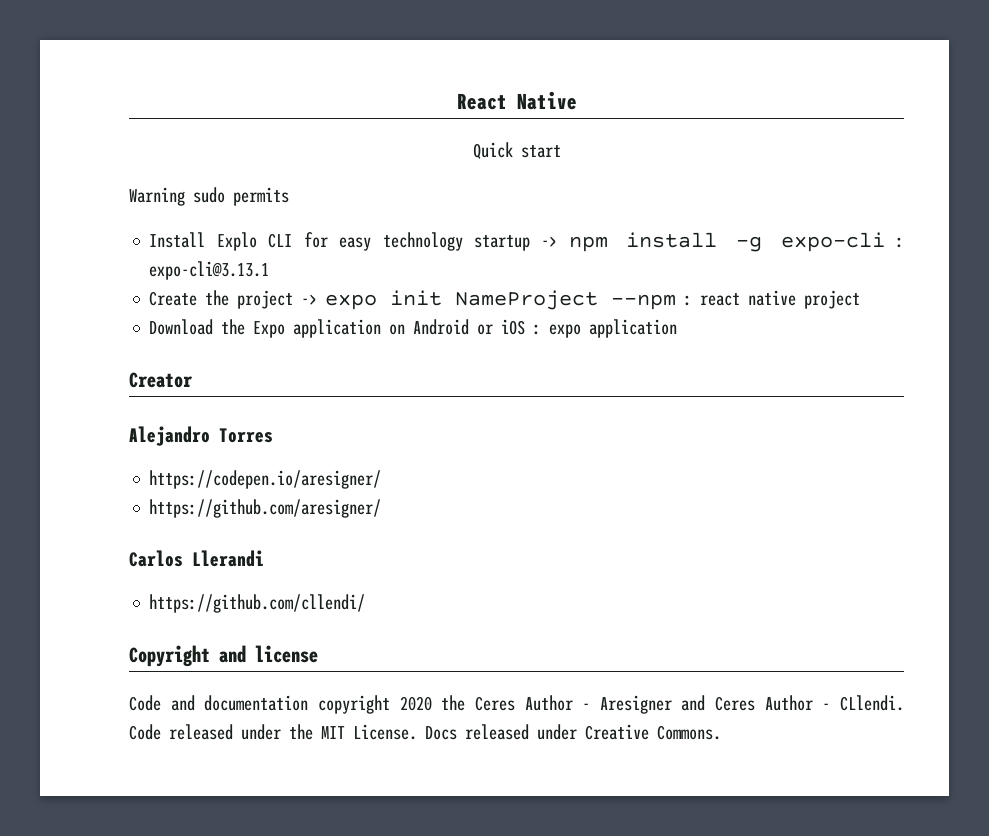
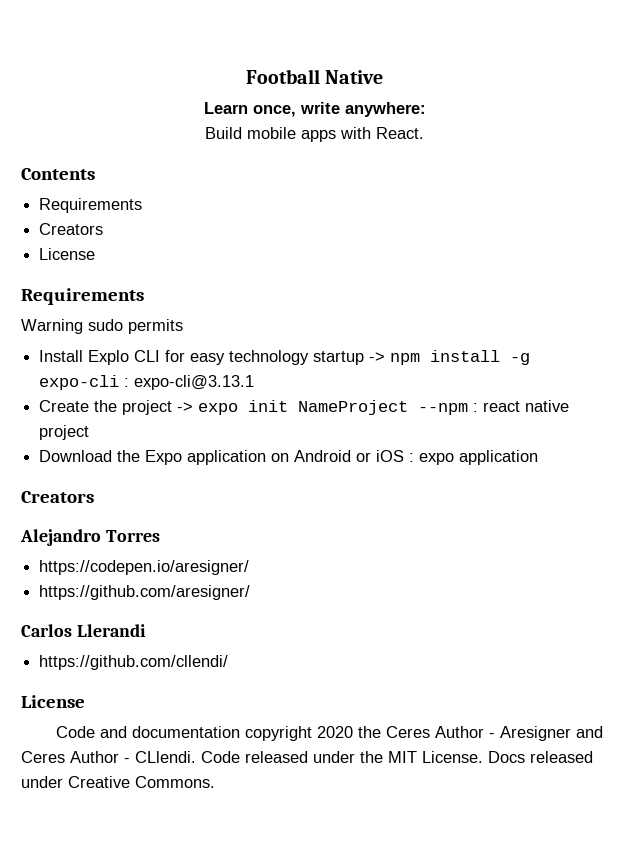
- React Native
+ Football Native
- Quick start
+ Learn once, write anywhere:
+ Build mobile apps with React.
+ Contents
+ Requirements
+ Creators
+ License
+ Requirements
  Download the Expo application on Android or iOS : expo application
- Creator
+ Creators
  https://github.com/cllendi/
- Copyright and license
+ License

